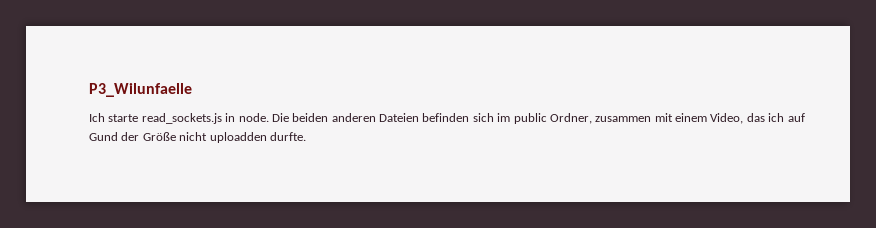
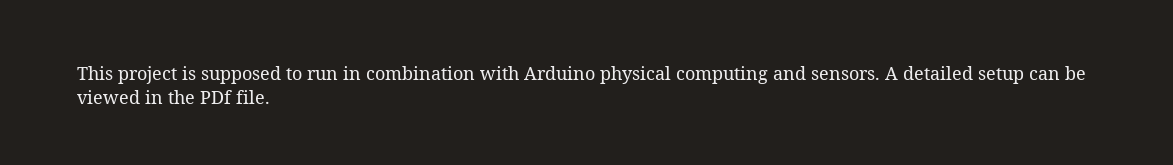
- P3_Wilunfaelle
- Ich starte read_sockets.js in node. Die beiden anderen Dateien befinden sich im public Ordner, zusammen mit einem Video, das ich auf Gund der Größe nicht uploadden durfte.
+ This project is supposed to run in combination with Arduino physical computing and sensors. A detailed setup can be viewed in the PDf file.

